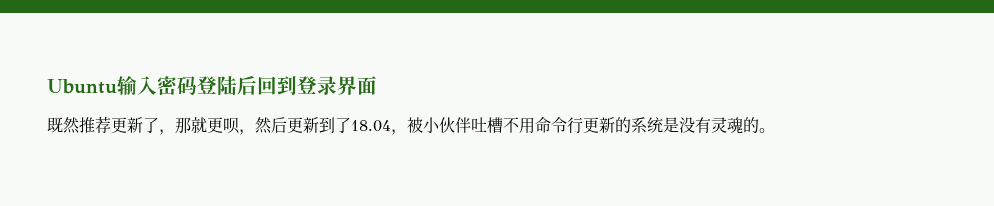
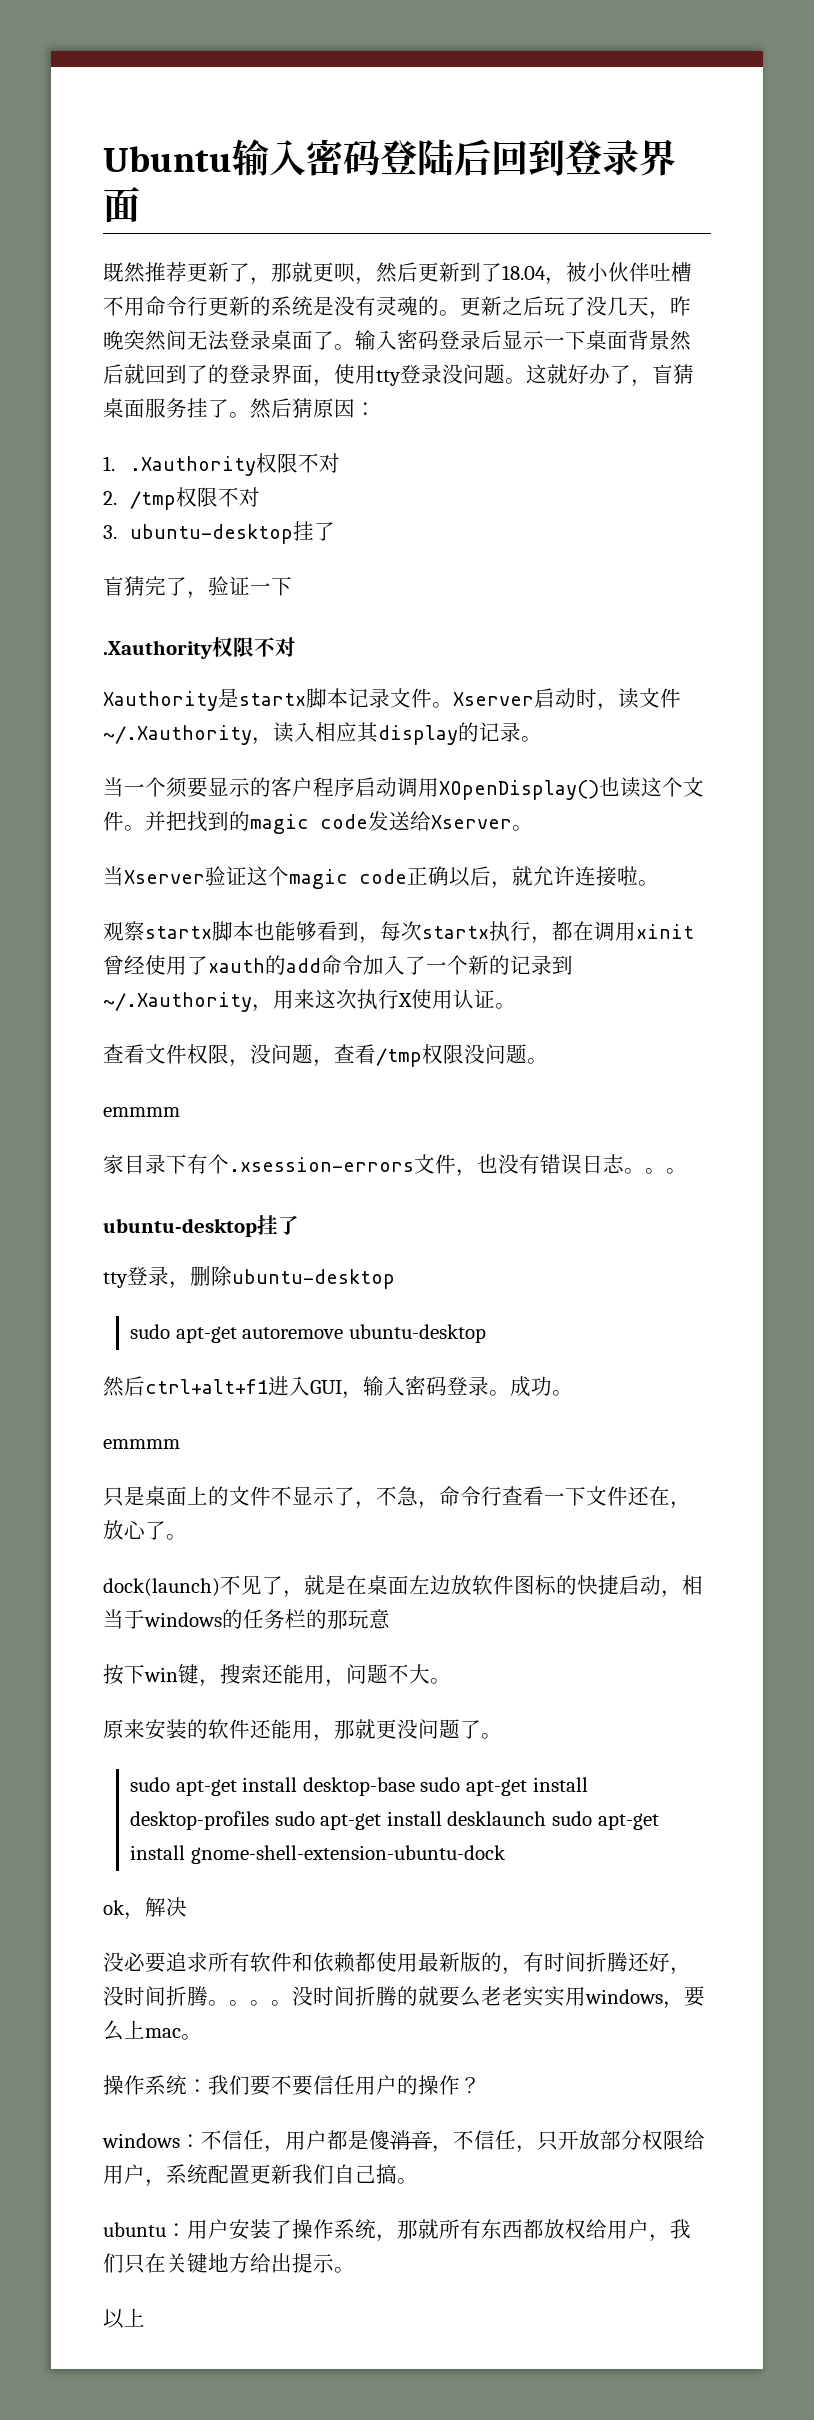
+ 更新之后玩了没几天，昨晚突然间无法登录桌面了。输入密码登录后显示一下桌面背景然后就回到了的登录界面，使用tty登录没问题。这就好办了，盲猜桌面服务挂了。然后猜原因：
+ 1. .Xauthority权限不对
+ 2. /tmp权限不对
+ 3. ubuntu-desktop挂了
+ 盲猜完了，验证一下
+ .Xauthority权限不对
+ Xauthority是startx脚本记录文件。Xserver启动时，读文件~/.Xauthority，读入相应其display的记录。
+ 当一个须要显示的客户程序启动调用XOpenDisplay()也读这个文件。并把找到的magic code发送给Xserver。
+ 当Xserver验证这个magic code正确以后，就允许连接啦。
+ 观察startx脚本也能够看到，每次startx执行，都在调用xinit曾经使用了xauth的add命令加入了一个新的记录到~/.Xauthority，用来这次执行X使用认证。
+ 查看文件权限，没问题，查看/tmp权限没问题。
+ emmmm
+ 家目录下有个.xsession-errors文件，也没有错误日志。。。
+ ubuntu-desktop挂了
+ tty登录，删除ubuntu-desktop
+ sudo apt-get autoremove ubuntu-desktop
+ 然后ctrl+alt+f1进入GUI，输入密码登录。成功。
+ emmmm
+ 只是桌面上的文件不显示了，不急，命令行查看一下文件还在，放心了。
+ dock(launch)不见了，就是在桌面左边放软件图标的快捷启动，相当于windows的任务栏的那玩意
+ 按下win键，搜索还能用，问题不大。
+ 原来安装的软件还能用，那就更没问题了。
+ sudo apt-get install desktop-base sudo apt-get install desktop-profiles sudo apt-get install desklaunch sudo apt-get install gnome-shell-extension-ubuntu-dock
+ ok，解决
+ 没必要追求所有软件和依赖都使用最新版的，有时间折腾还好，没时间折腾。。。。没时间折腾的就要么老老实实用windows，要么上mac。
+ 操作系统：我们要不要信任用户的操作？
+ windows：不信任，用户都是傻消音，不信任，只开放部分权限给用户，系统配置更新我们自己搞。
+ ubuntu：用户安装了操作系统，那就所有东西都放权给用户，我们只在关键地方给出提示。
+ 以上

